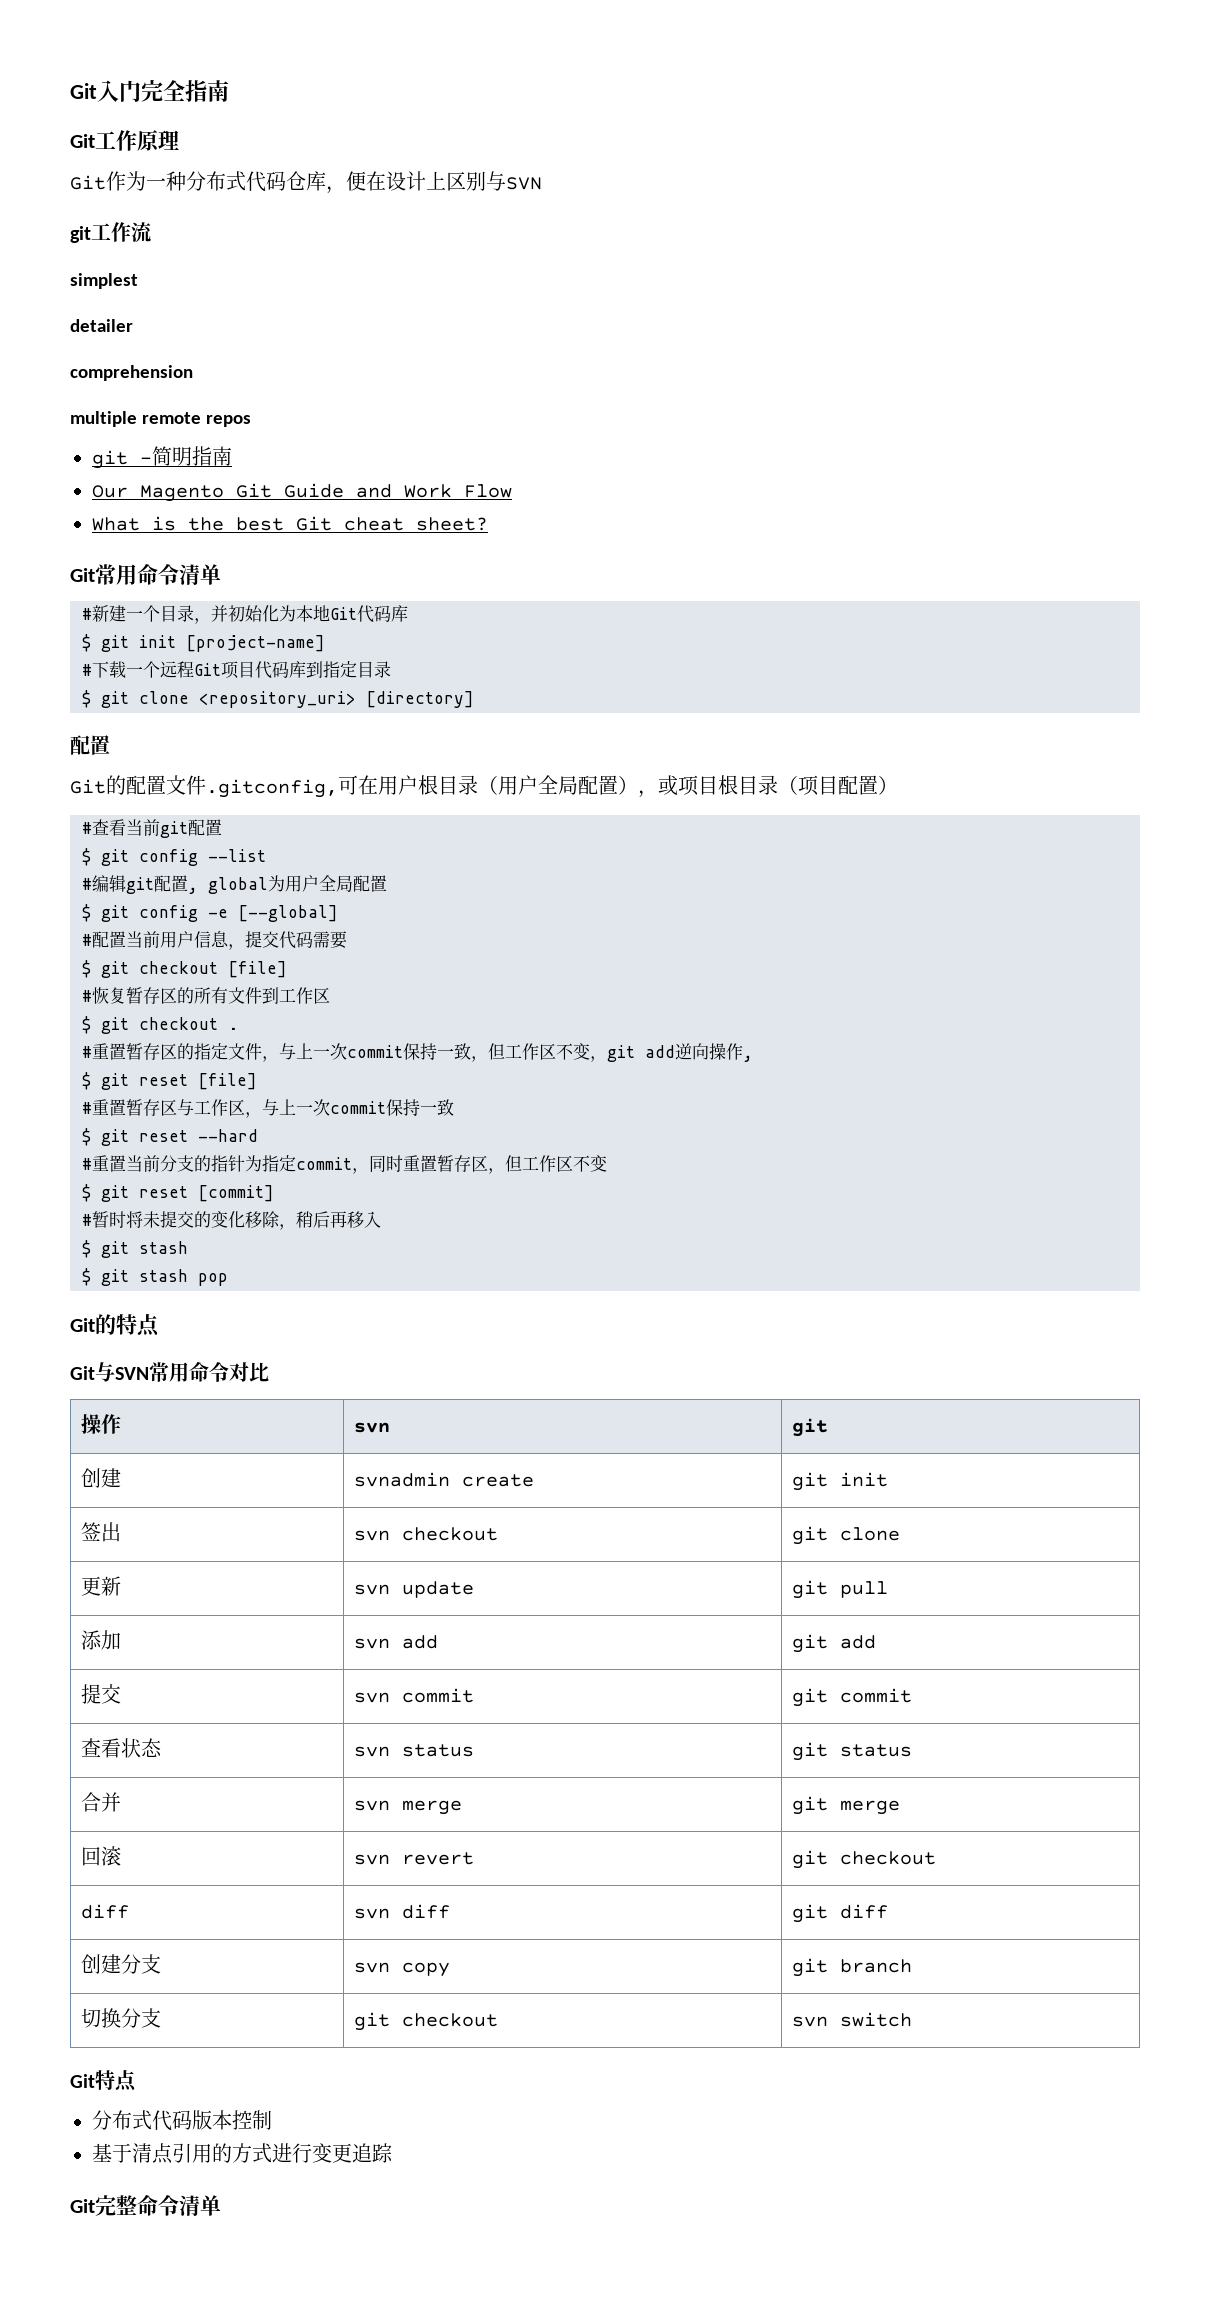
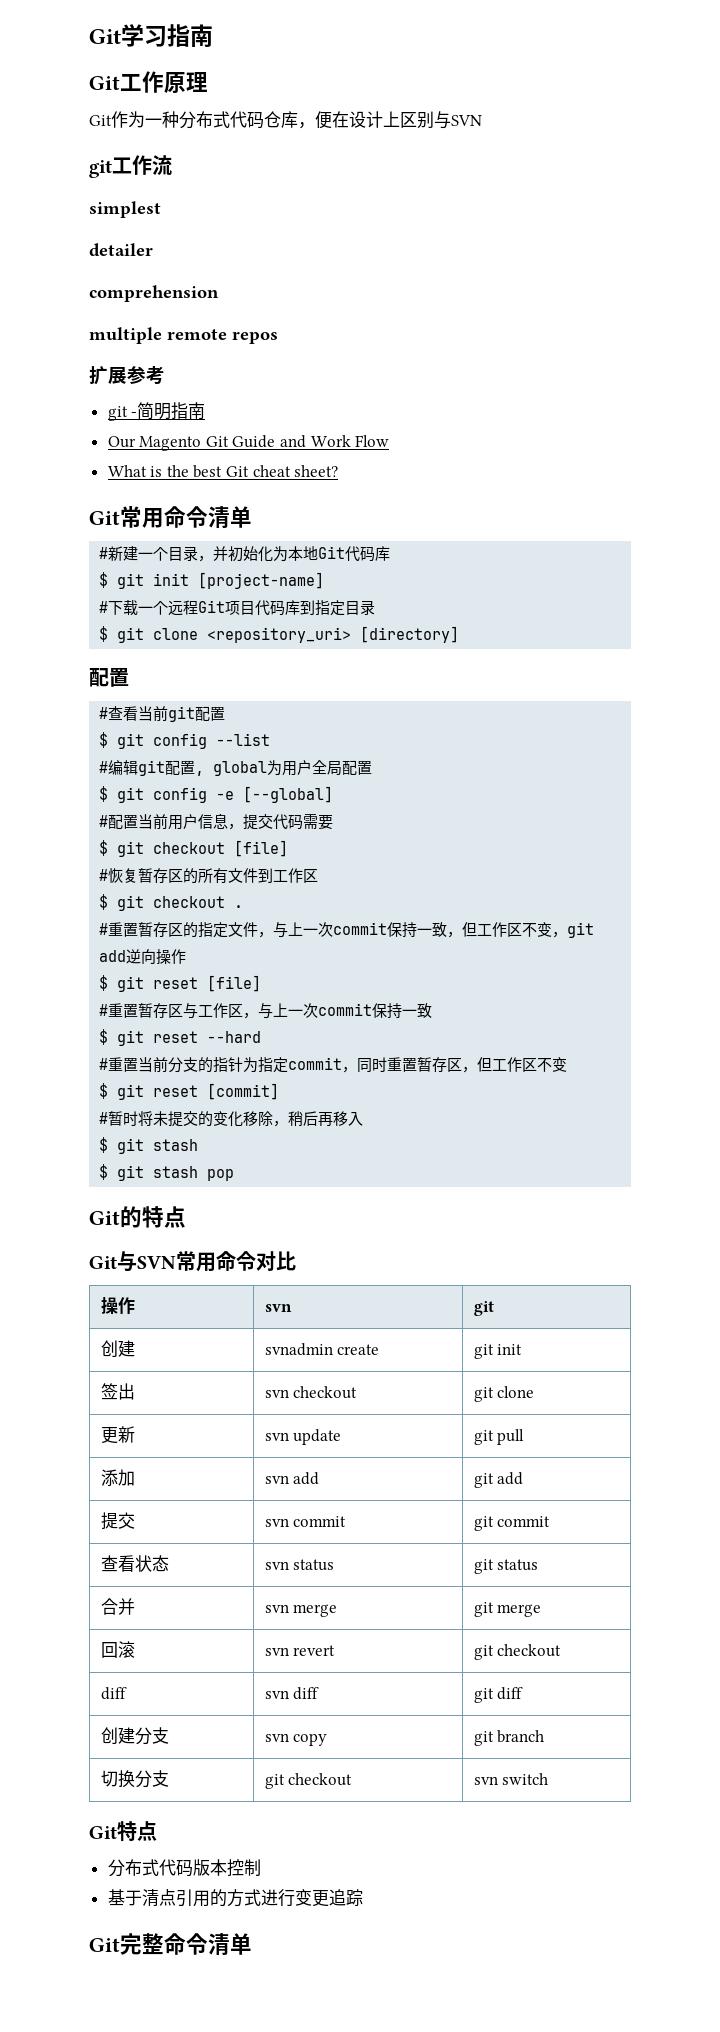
- Git入门完全指南
+ Git学习指南
+ 扩展参考
- Git的配置文件.gitconfig,可在用户根目录（用户全局配置），或项目根目录（项目配置）
- #重置暂存区的指定文件，与上一次commit保持一致，但工作区不变，git add逆向操作,
+ #重置暂存区的指定文件，与上一次commit保持一致，但工作区不变，git add逆向操作

